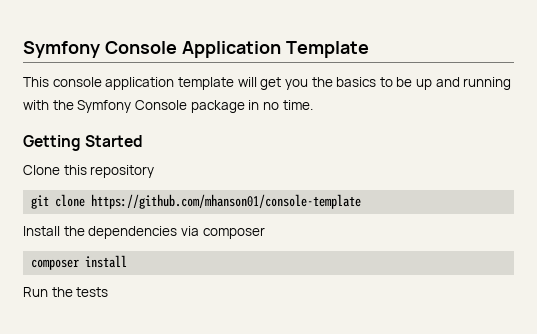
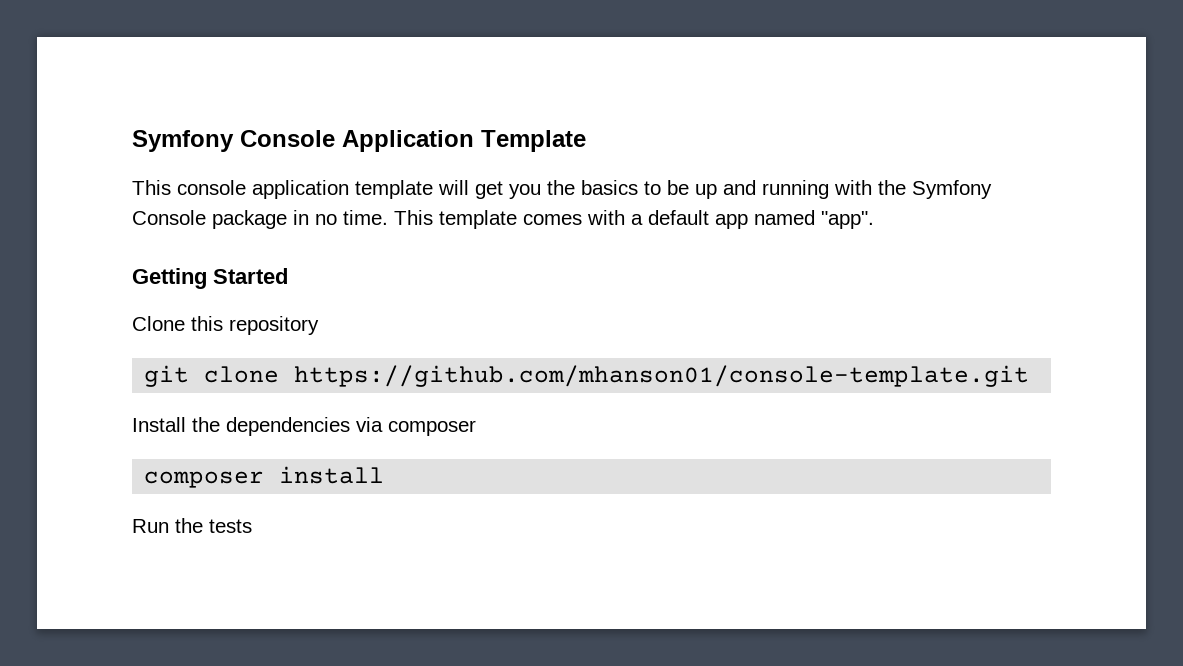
+ This template comes with a default app named "app".
- git clone https://github.com/mhanson01/console-template
+ git clone https://github.com/mhanson01/console-template.git

